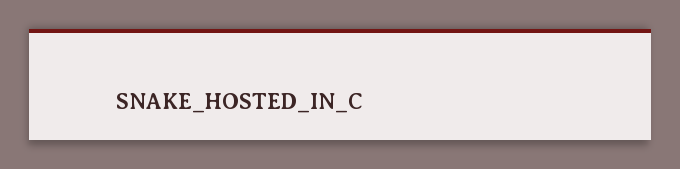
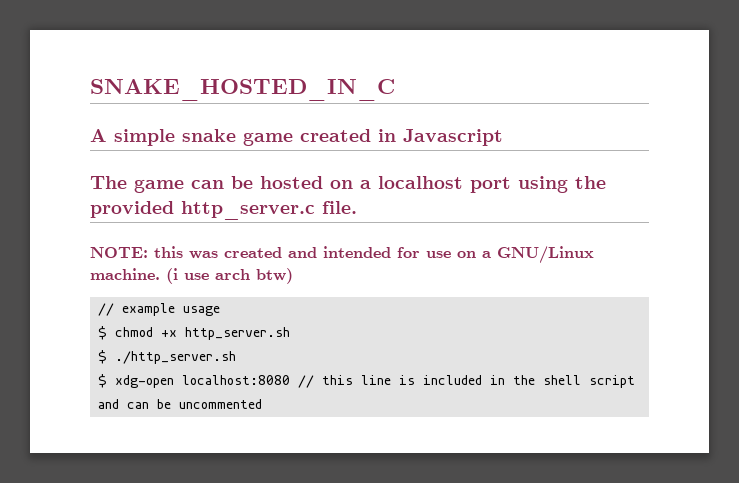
+ A simple snake game created in Javascript
+ The game can be hosted on a localhost port using the provided http_server.c file.
+ NOTE: this was created and intended for use on a GNU/Linux machine. (i use arch btw)
+ // example usage
+ $ chmod +x http_server.sh
+ $ ./http_server.sh
+ $ xdg-open localhost:8080 // this line is included in the shell script and can be uncommented

